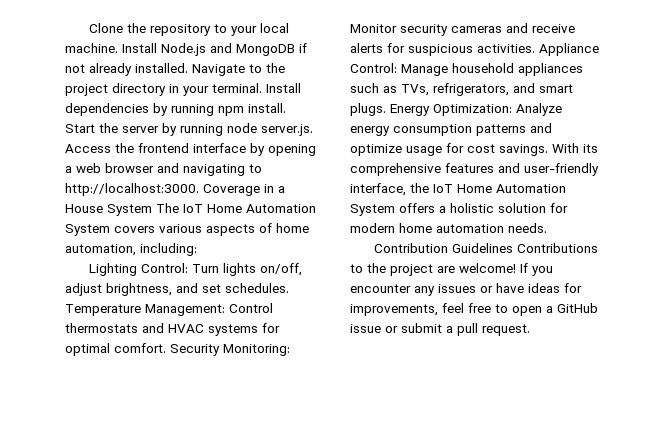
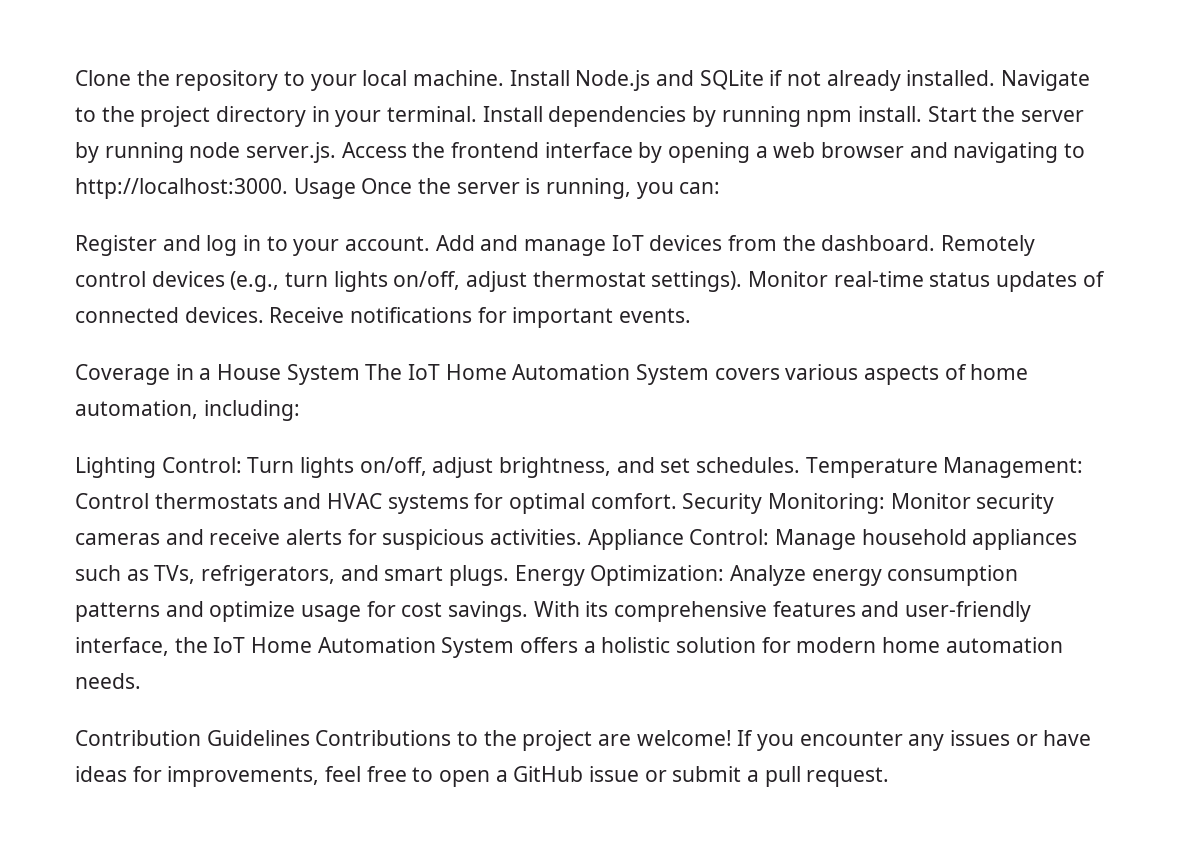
- Install Node.js and MongoDB if not already installed.
+ Install Node.js and SQLite if not already installed.
- Start the server by running node server.js. Access the frontend interface by opening a web browser and navigating to http://localhost:3000. Coverage in a House System The IoT Home Automation System covers various aspects of home automation, including:
+ Start the server by running node server.js. Access the frontend interface by opening a web browser and navigating to http://localhost:3000. Usage Once the server is running, you can:
+ Register and log in to your account. Add and manage IoT devices from the dashboard. Remotely control devices (e.g., turn lights on/off, adjust thermostat settings). Monitor real-time status updates of connected devices. Receive notifications for important events.
+ Coverage in a House System The IoT Home Automation System covers various aspects of home automation, including:

